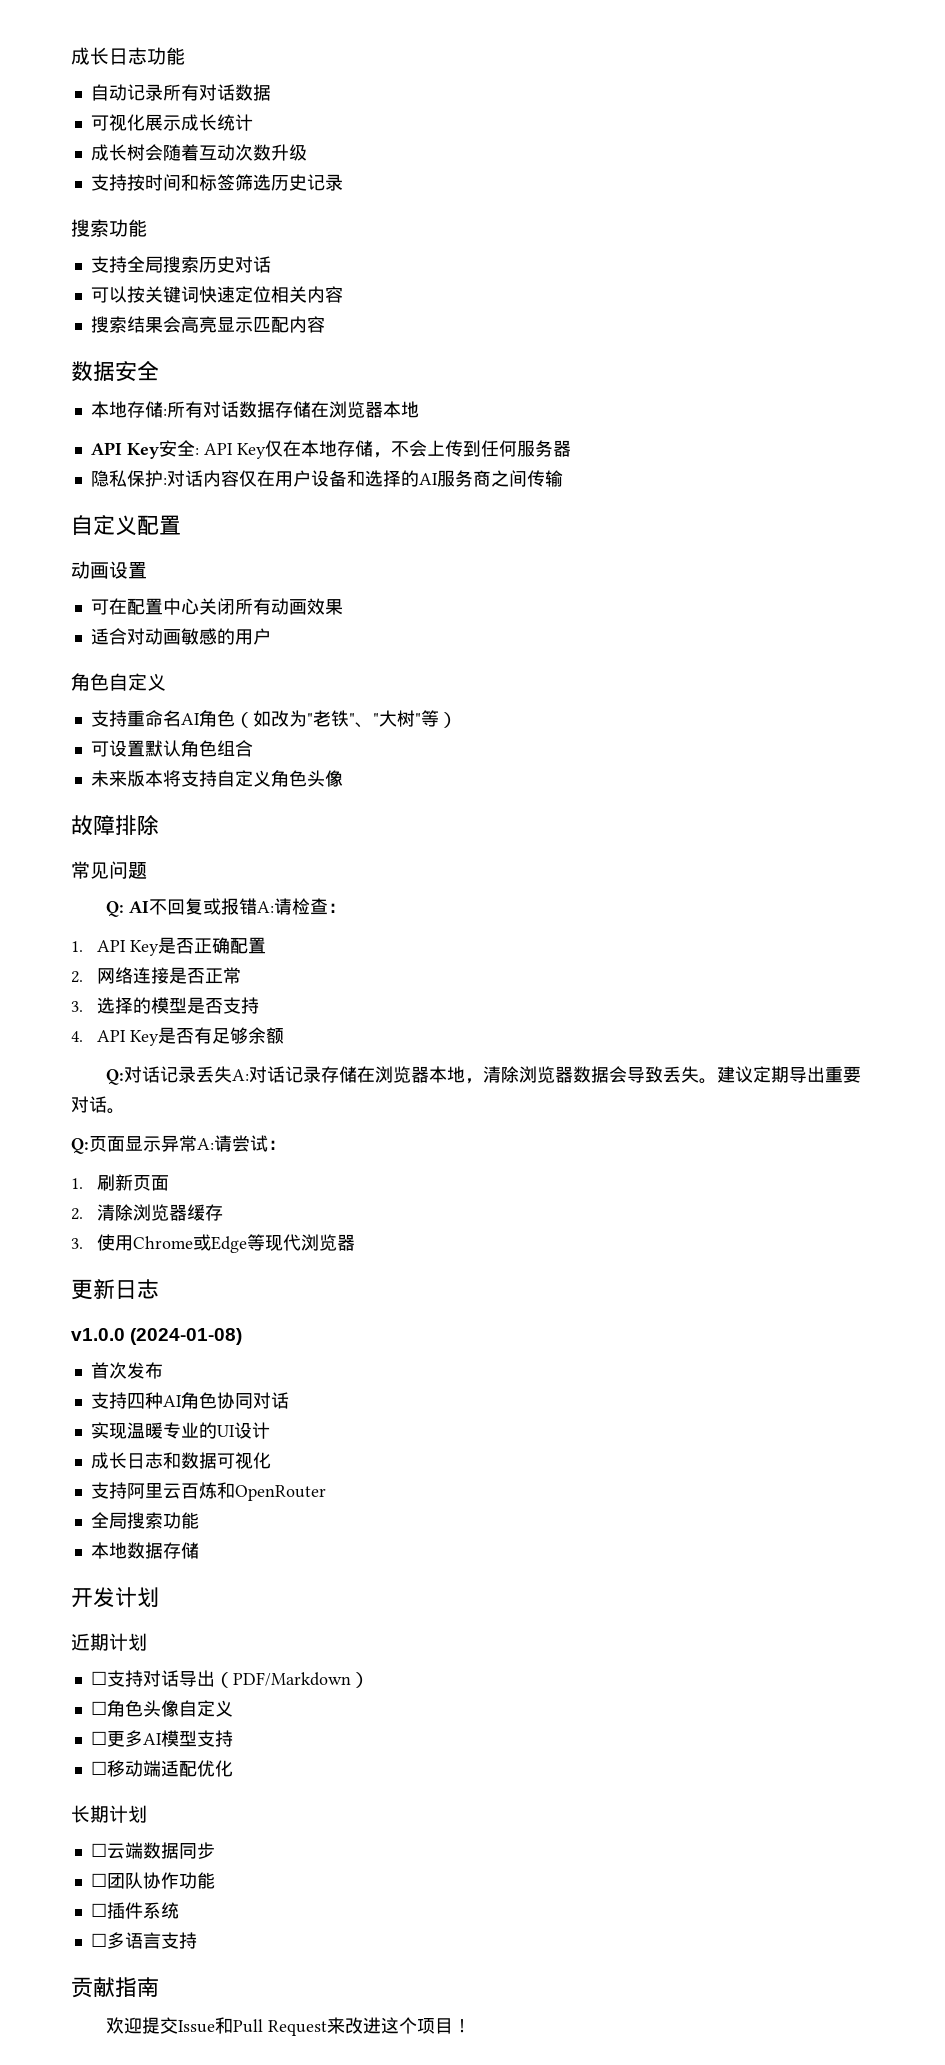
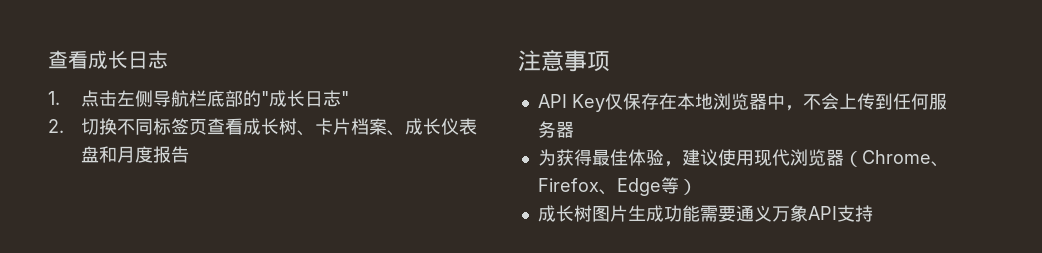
- 成长日志功能
- 自动记录所有对话数据
- 可视化展示成长统计
- 成长树会随着互动次数升级
- 支持按时间和标签筛选历史记录
- 搜索功能
- 支持全局搜索历史对话
- 可以按关键词快速定位相关内容
- 搜索结果会高亮显示匹配内容
- 数据安全
- 本地存储:所有对话数据存储在浏览器本地
- API Key安全: API Key仅在本地存储，不会上传到任何服务器
+ 查看成长日志
+ 1.点击左侧导航栏底部的"成长日志"
+ 2.切换不同标签页查看成长树、卡片档案、成长仪表盘和月度报告
+ 注意事项
+ API Key仅保存在本地浏览器中，不会上传到任何服务器
- 隐私保护:对话内容仅在用户设备和选择的AI服务商之间传输
- 自定义配置
- 动画设置
- 可在配置中心关闭所有动画效果
- 适合对动画敏感的用户
- 角色自定义
- 支持重命名AI角色（如改为"老铁"、"大树"等）
- 可设置默认角色组合
- 未来版本将支持自定义角色头像
- 故障排除
- 常见问题
- Q: AI不回复或报错A:请检查：
- 1. API Key是否正确配置
- 2.网络连接是否正常
- 3.选择的模型是否支持
- 4. API Key是否有足够余额
- Q:对话记录丢失A:对话记录存储在浏览器本地，清除浏览器数据会导致丢失。建议定期导出重要对话。
- Q:页面显示异常A:请尝试：
- 1.刷新页面
- 2.清除浏览器缓存
- 3.使用Chrome或Edge等现代浏览器
- 更新日志
- v1.0.0 (2024-01-08)
- 首次发布
- 支持四种AI角色协同对话
- 实现温暖专业的UI设计
- 成长日志和数据可视化
- 支持阿里云百炼和OpenRouter
- 全局搜索功能
- 本地数据存储
- 开发计划
- 近期计划
- ☐支持对话导出（PDF/Markdown）
- ☐角色头像自定义
- ☐更多AI模型支持
- ☐移动端适配优化
- 长期计划
- ☐云端数据同步
- ☐团队协作功能
- ☐插件系统
- ☐多语言支持
- 贡献指南
- 欢迎提交Issue和Pull Request来改进这个项目！
+ 为获得最佳体验，建议使用现代浏览器（Chrome、Firefox、Edge等）
+ 成长树图片生成功能需要通义万象API支持

